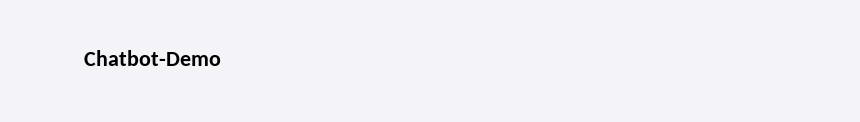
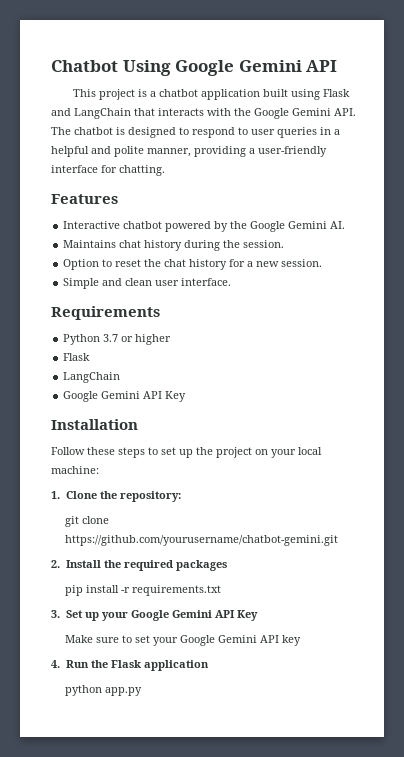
- Chatbot-Demo
+ Chatbot Using Google Gemini API
+ This project is a chatbot application built using Flask and LangChain that interacts with the Google Gemini API. The chatbot is designed to respond to user queries in a helpful and polite manner, providing a user-friendly interface for chatting.
+ Features
+ Interactive chatbot powered by the Google Gemini AI.
+ Maintains chat history during the session.
+ Option to reset the chat history for a new session.
+ Simple and clean user interface.
+ Requirements
+ Python 3.7 or higher
+ Flask
+ LangChain
+ Google Gemini API Key
+ Installation
+ Follow these steps to set up the project on your local machine:
+ 1. Clone the repository:
+ git clone https://github.com/yourusername/chatbot-gemini.git
+ 2. Install the required packages
+ pip install -r requirements.txt
+ 3. Set up your Google Gemini API Key
+ Make sure to set your Google Gemini API key
+ 4. Run the Flask application
+ python app.py

